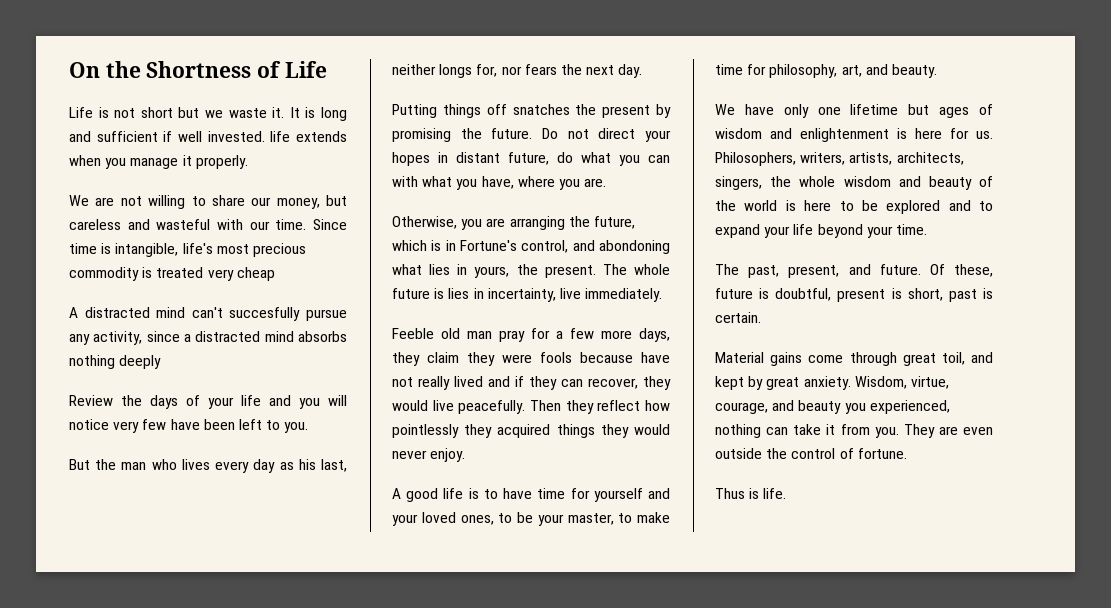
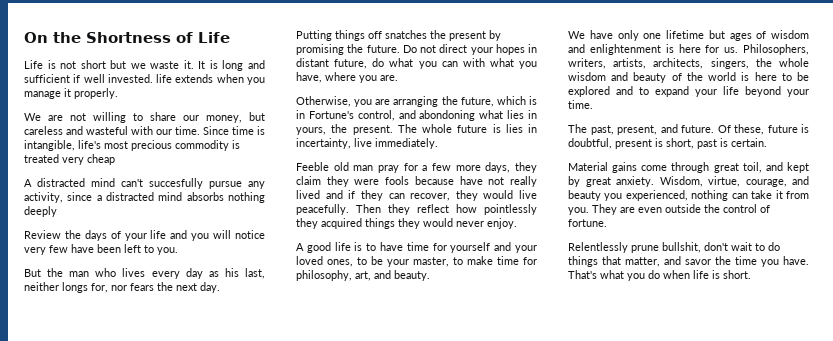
- Thus is life.
+ Relentlessly prune bullshit, don't wait to do things that matter, and savor the time you have. That's what you do when life is short.

